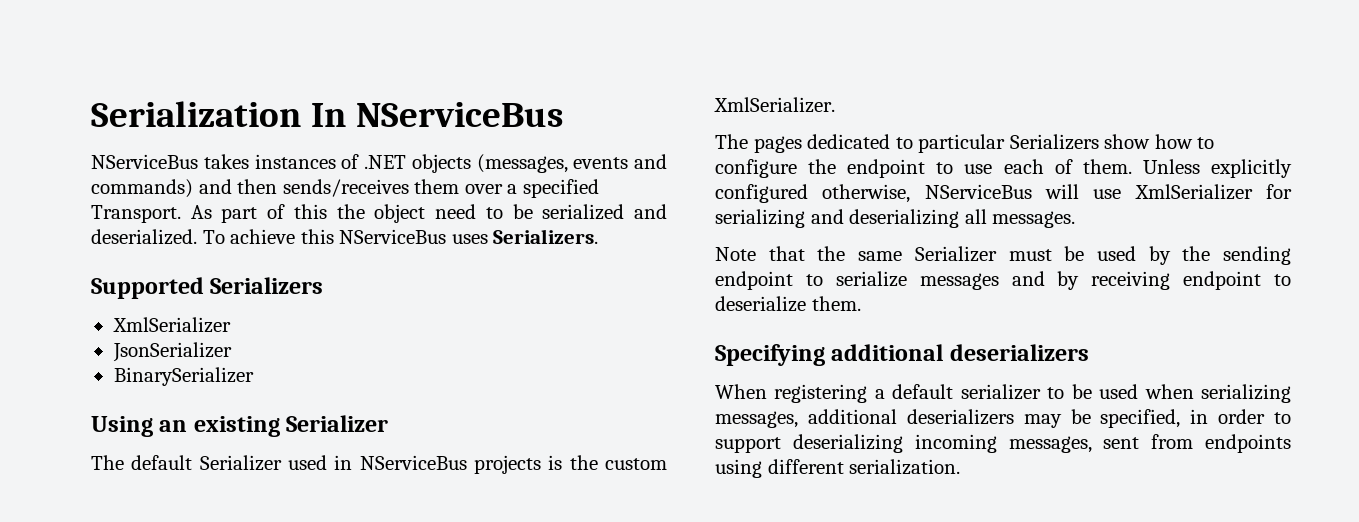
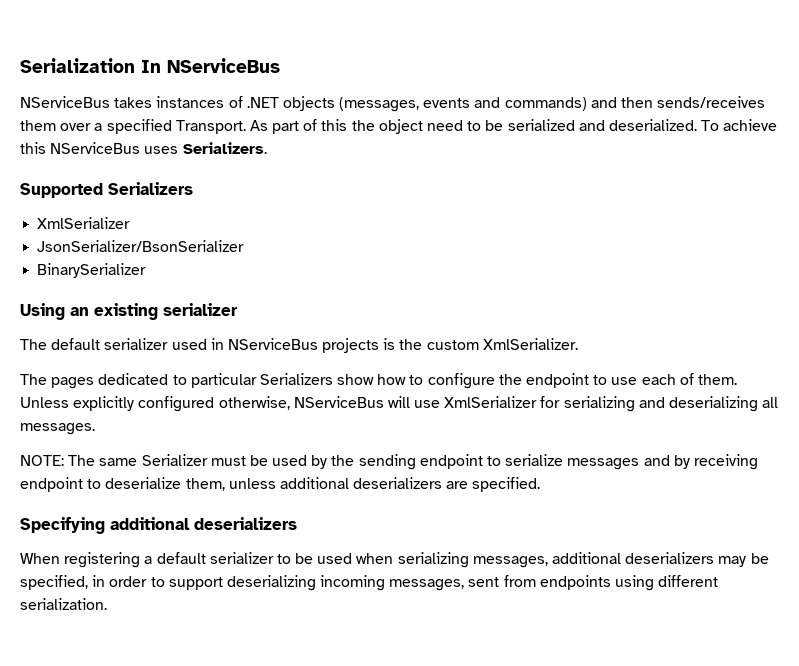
- JsonSerializer
+ JsonSerializer/BsonSerializer
- Using an existing Serializer
+ Using an existing serializer
- The default Serializer used in NServiceBus projects is the custom XmlSerializer.
+ The default serializer used in NServiceBus projects is the custom XmlSerializer.
- Note that the same Serializer must be used by the sending endpoint to serialize messages and by receiving endpoint to deserialize them.
+ NOTE: The same Serializer must be used by the sending endpoint to serialize messages and by receiving endpoint to deserialize them, unless additional deserializers are specified.

